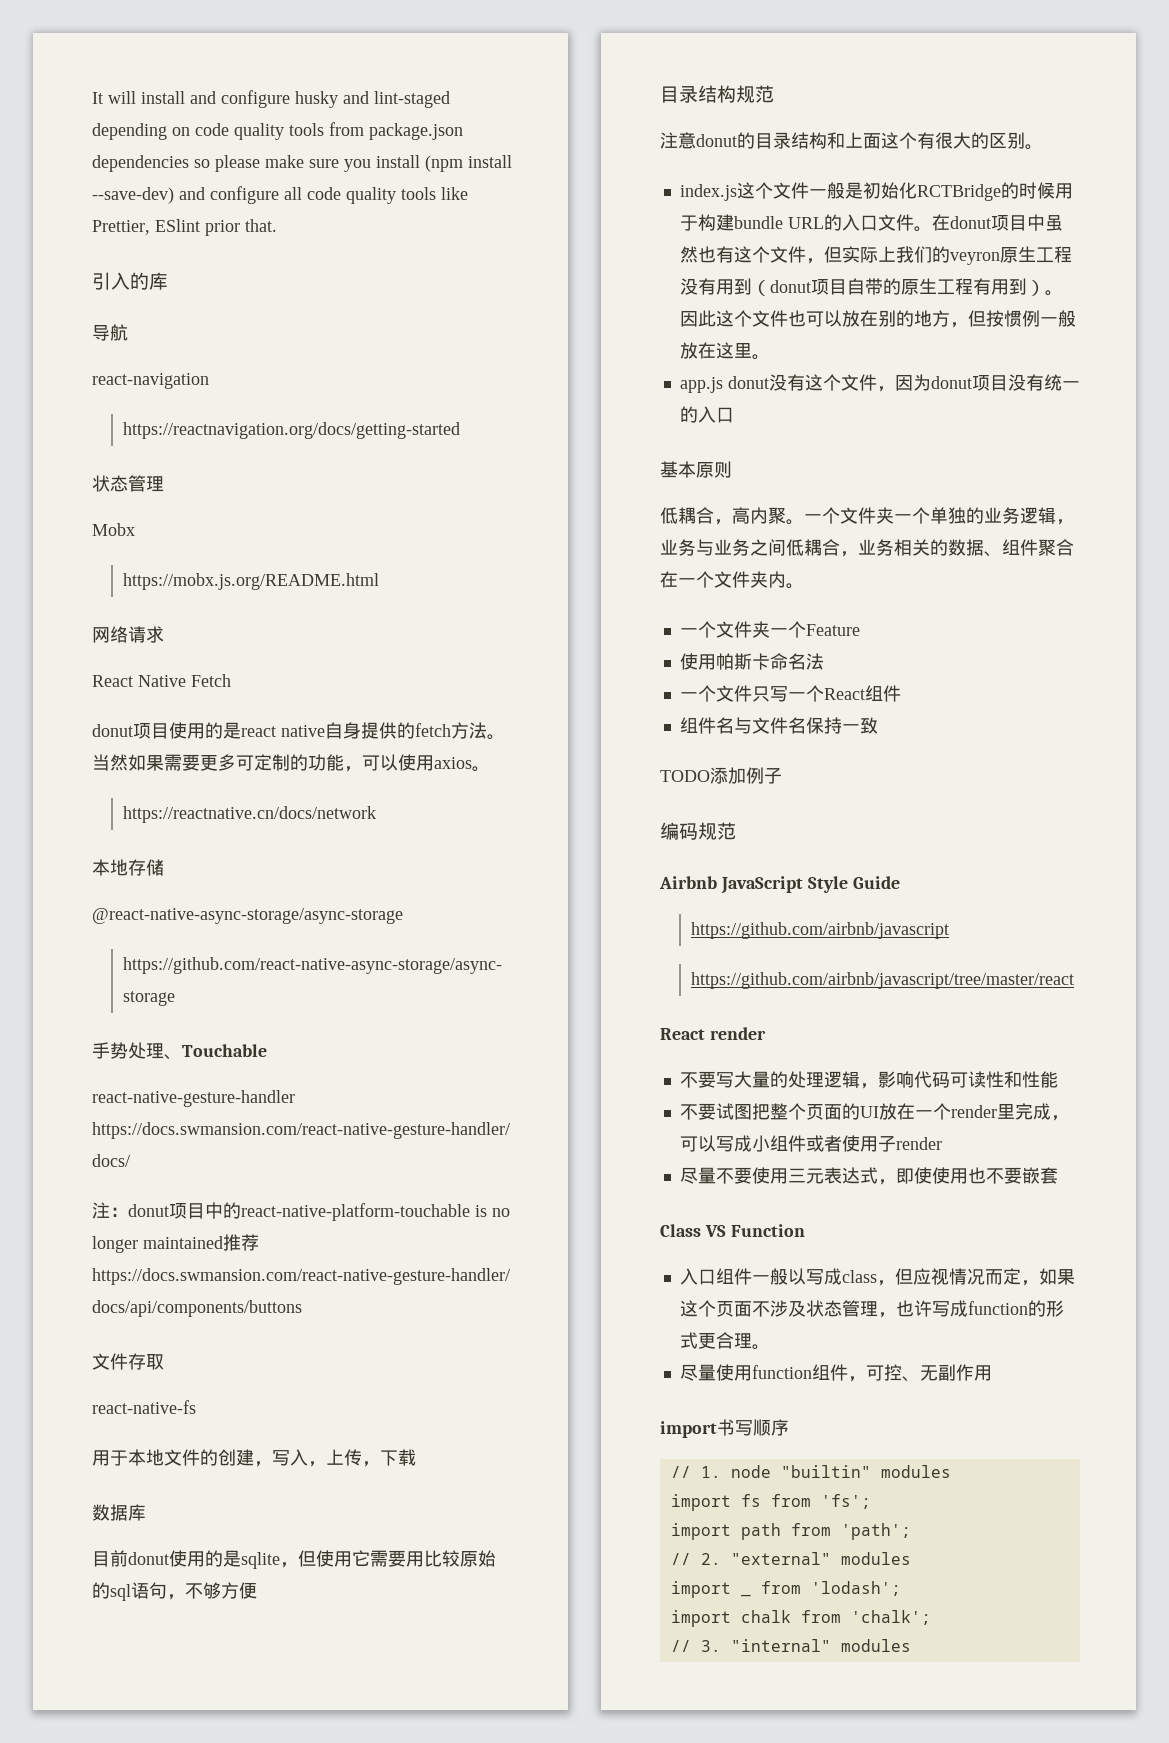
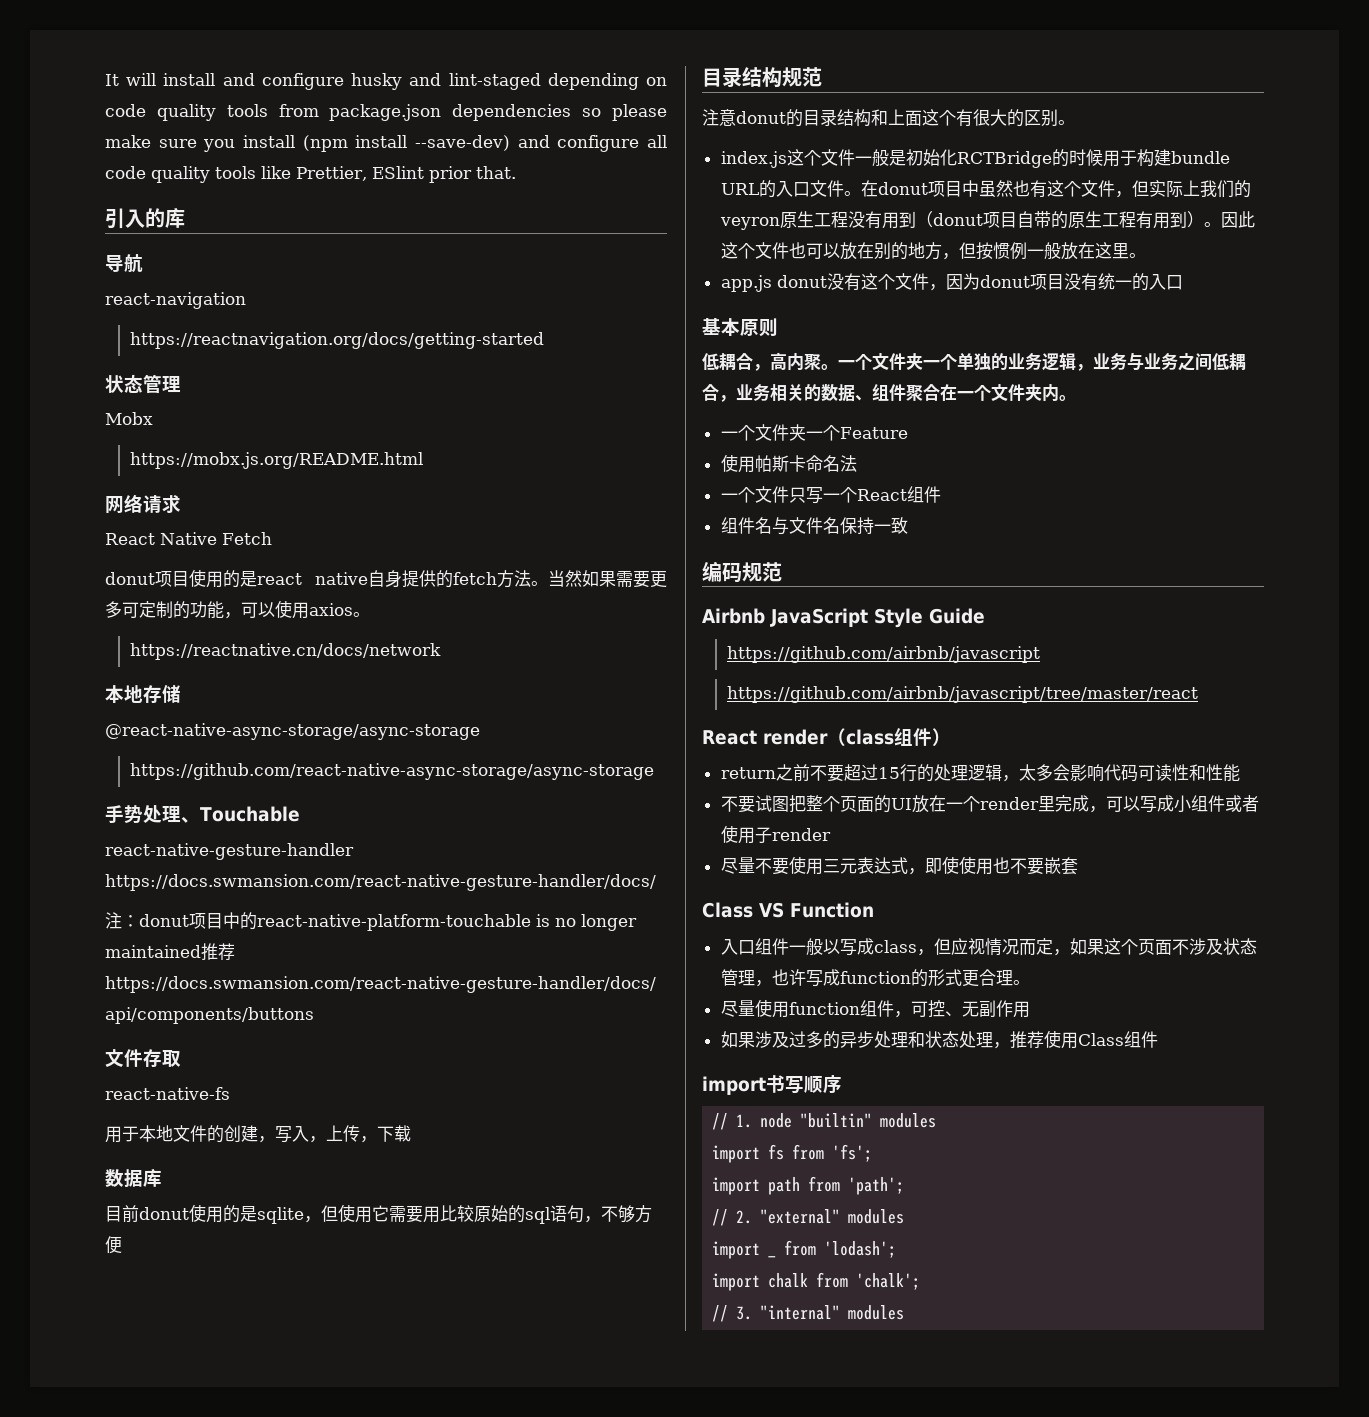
- TODO添加例子
- React render
- 不要写大量的处理逻辑，影响代码可读性和性能
+ React render（class组件）
+ return之前不要超过15行的处理逻辑，太多会影响代码可读性和性能
+ 如果涉及过多的异步处理和状态处理，推荐使用Class组件

